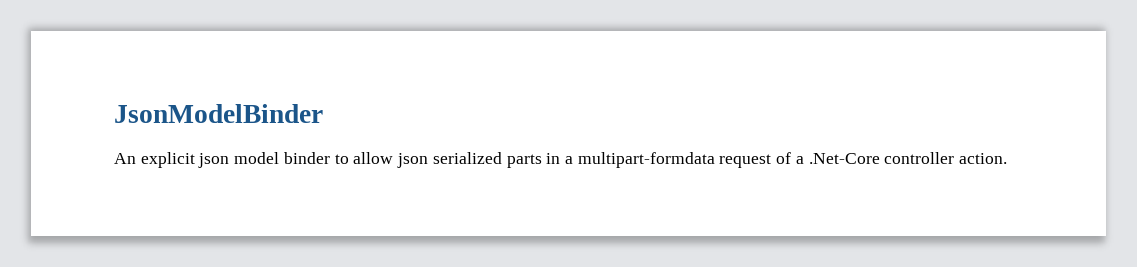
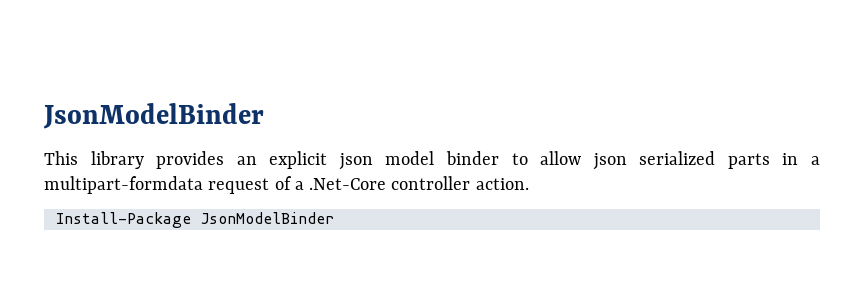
- An explicit json model binder to allow json serialized parts in a multipart-formdata request of a .Net-Core controller action.
+ This library provides an explicit json model binder to allow json serialized parts in a multipart-formdata request of a .Net-Core controller action.
+ Install-Package JsonModelBinder

